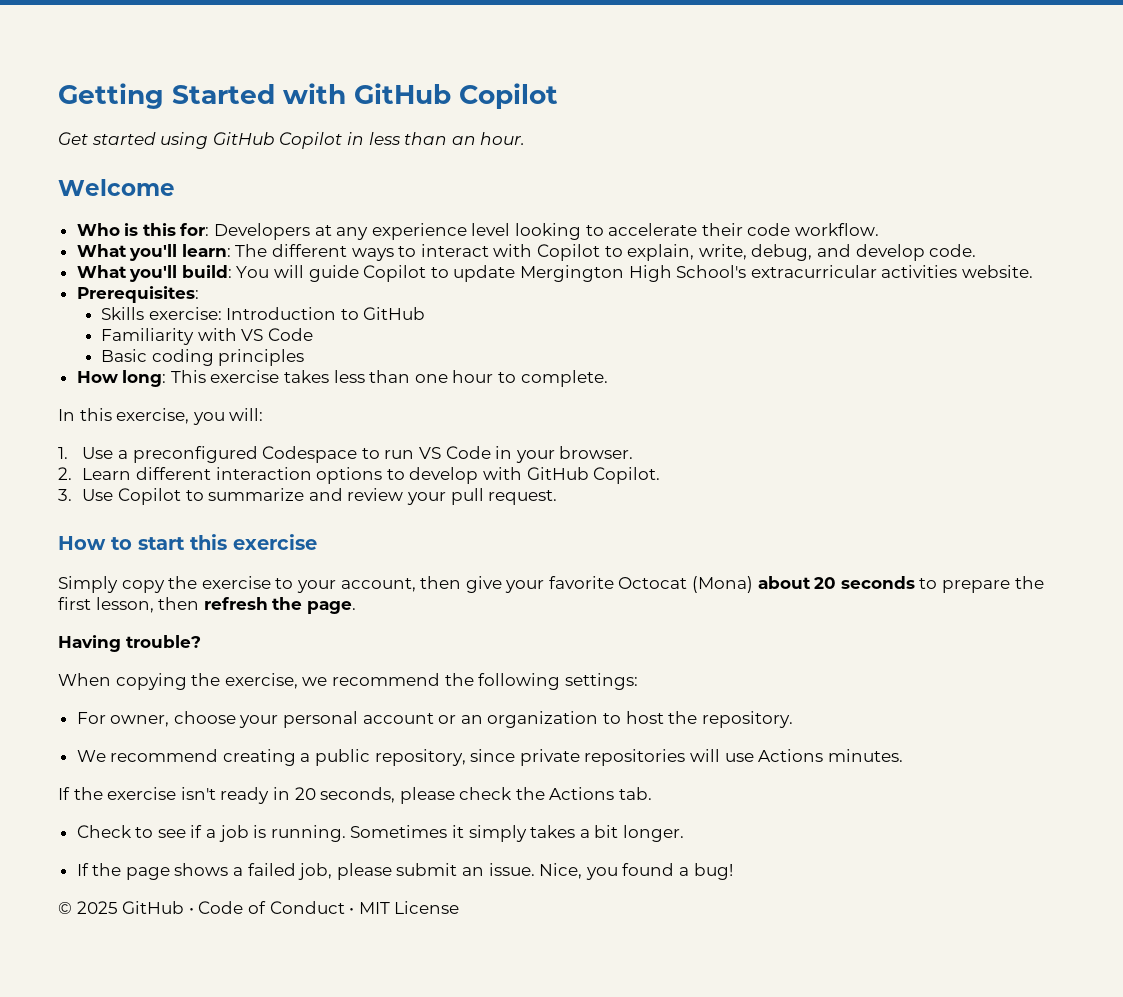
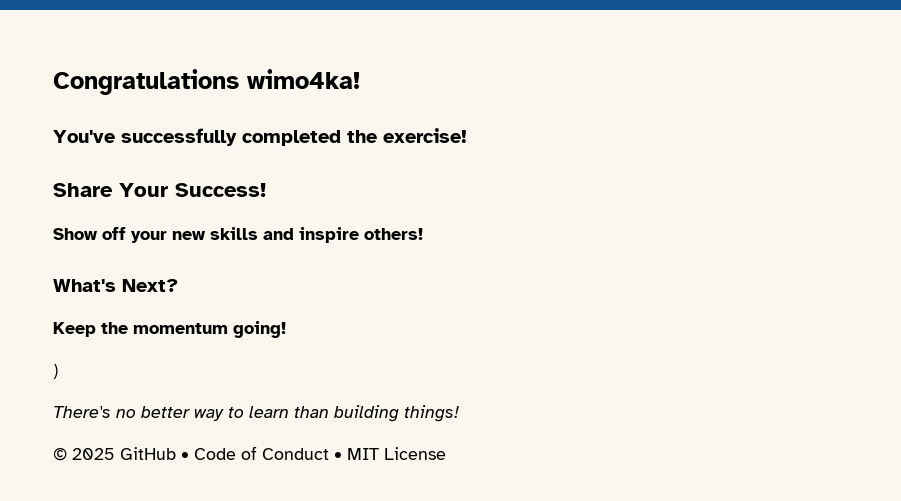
- Getting Started with GitHub Copilot
- Get started using GitHub Copilot in less than an hour.
- Welcome
- Who is this for: Developers at any experience level looking to accelerate their code workflow.
- What you'll learn: The different ways to interact with Copilot to explain, write, debug, and develop code.
- What you'll build: You will guide Copilot to update Mergington High School's extracurricular activities website.
- Prerequisites:
- Skills exercise: Introduction to GitHub
- Familiarity with VS Code
- Basic coding principles
- How long: This exercise takes less than one hour to complete.
- In this exercise, you will:
- 1. Use a preconfigured Codespace to run VS Code in your browser.
- 2. Learn different interaction options to develop with GitHub Copilot.
- 3. Use Copilot to summarize and review your pull request.
- How to start this exercise
- Simply copy the exercise to your account, then give your favorite Octocat (Mona) about 20 seconds to prepare the first lesson, then refresh the page.
- Having trouble?
- When copying the exercise, we recommend the following settings:
- For owner, choose your personal account or an organization to host the repository.
- We recommend creating a public repository, since private repositories will use Actions minutes.
- If the exercise isn't ready in 20 seconds, please check the Actions tab.
- Check to see if a job is running. Sometimes it simply takes a bit longer.
- If the page shows a failed job, please submit an issue. Nice, you found a bug!
+ Congratulations wimo4ka!
+ You've successfully completed the exercise!
+ Share Your Success!
+ Show off your new skills and inspire others!
+ What's Next?
+ Keep the momentum going!
+ )
+ There's no better way to learn than building things!

